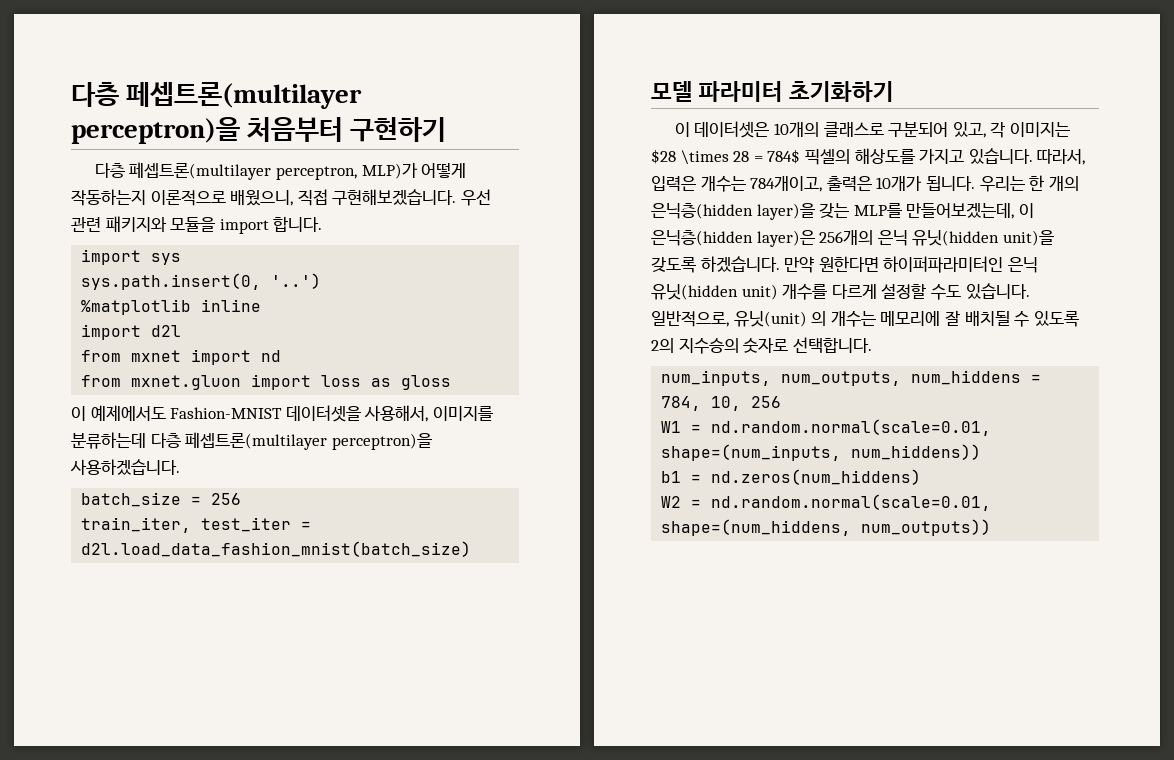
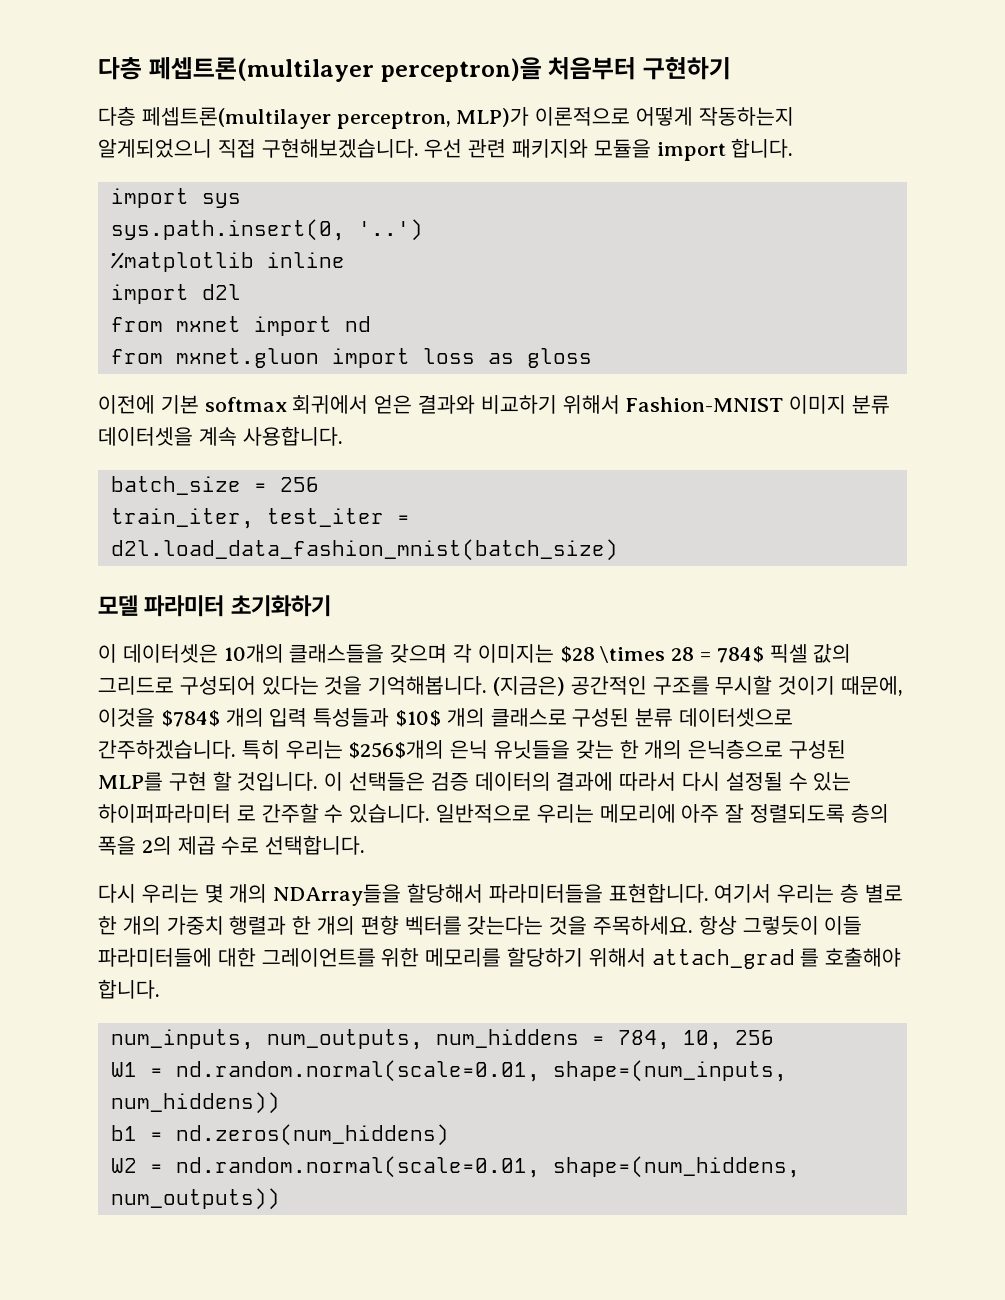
- 다층 페셉트론(multilayer perceptron, MLP)가 어떻게 작동하는지 이론적으로 배웠으니, 직접 구현해보겠습니다.
+ 다층 페셉트론(multilayer perceptron, MLP)가 이론적으로 어떻게 작동하는지 알게되었으니 직접 구현해보겠습니다.
- 이 예제에서도 Fashion-MNIST 데이터셋을 사용해서, 이미지를 분류하는데 다층 페셉트론(multilayer perceptron)을 사용하겠습니다.
+ 이전에 기본 softmax 회귀에서 얻은 결과와 비교하기 위해서 Fashion-MNIST 이미지 분류 데이터셋을 계속 사용합니다.
- 이 데이터셋은 10개의 클래스로 구분되어 있고, 각 이미지는 $28 \times 28 = 784$ 픽셀의 해상도를 가지고 있습니다. 따라서, 입력은 개수는 784개이고, 출력은 10개가 됩니다. 우리는 한 개의 은닉층(hidden layer)을 갖는 MLP를 만들어보겠는데, 이 은닉층(hidden layer)은 256개의 은닉 유닛(hidden unit)을 갖도록 하겠습니다. 만약 원한다면 하이퍼파라미터인 은닉 유닛(hidden unit) 개수를 다르게 설정할 수도 있습니다. 일반적으로, 유닛(unit) 의 개수는 메모리에 잘 배치될 수 있도록 2의 지수승의 숫자로 선택합니다.
+ 이 데이터셋은 10개의 클래스들을 갖으며 각 이미지는 $28 \times 28 = 784$ 픽셀 값의 그리드로 구성되어 있다는 것을 기억해봅니다. (지금은) 공간적인 구조를 무시할 것이기 때문에, 이것을 $784$ 개의 입력 특성들과 $10$ 개의 클래스로 구성된 분류 데이터셋으로 간주하겠습니다. 특히 우리는 $256$개의 은닉 유닛들을 갖는 한 개의 은닉층으로 구성된 MLP를 구현 할 것입니다. 이 선택들은 검증 데이터의 결과에 따라서 다시 설정될 수 있는 하이퍼파라미터 로 간주할 수 있습니다. 일반적으로 우리는 메모리에 아주 잘 정렬되도록 층의 폭을 2의 제곱 수로 선택합니다.
+ 다시 우리는 몇 개의 NDArray들을 할당해서 파라미터들을 표현합니다. 여기서 우리는 층 별로 한 개의 가중치 행렬과 한 개의 편향 벡터를 갖는다는 것을 주목하세요. 항상 그렇듯이 이들 파라미터들에 대한 그레이언트를 위한 메모리를 할당하기 위해서 attach_grad 를 호출해야 합니다.

